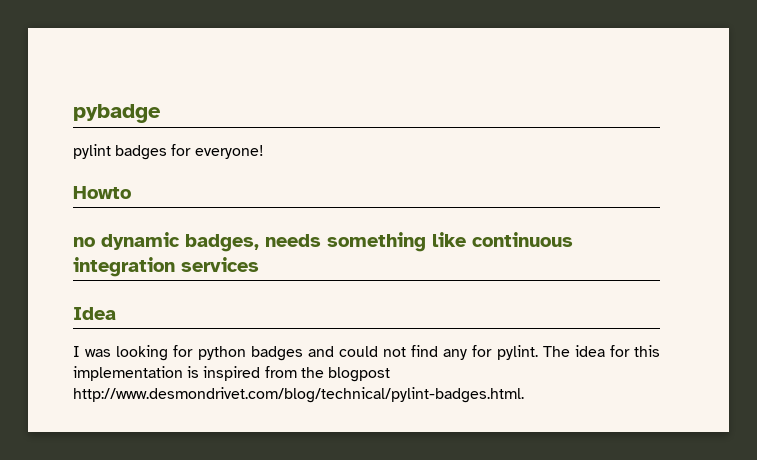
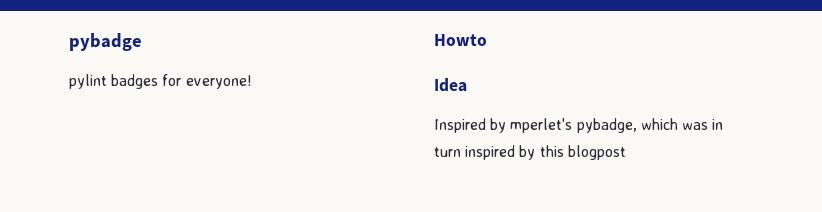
- no dynamic badges, needs something like continuous integration services
  Idea
- I was looking for python badges and could not find any for pylint. The idea for this implementation is inspired from the blogpost http://www.desmondrivet.com/blog/technical/pylint-badges.html.
+ Inspired by mperlet's pybadge, which was in turn inspired by this blogpost

